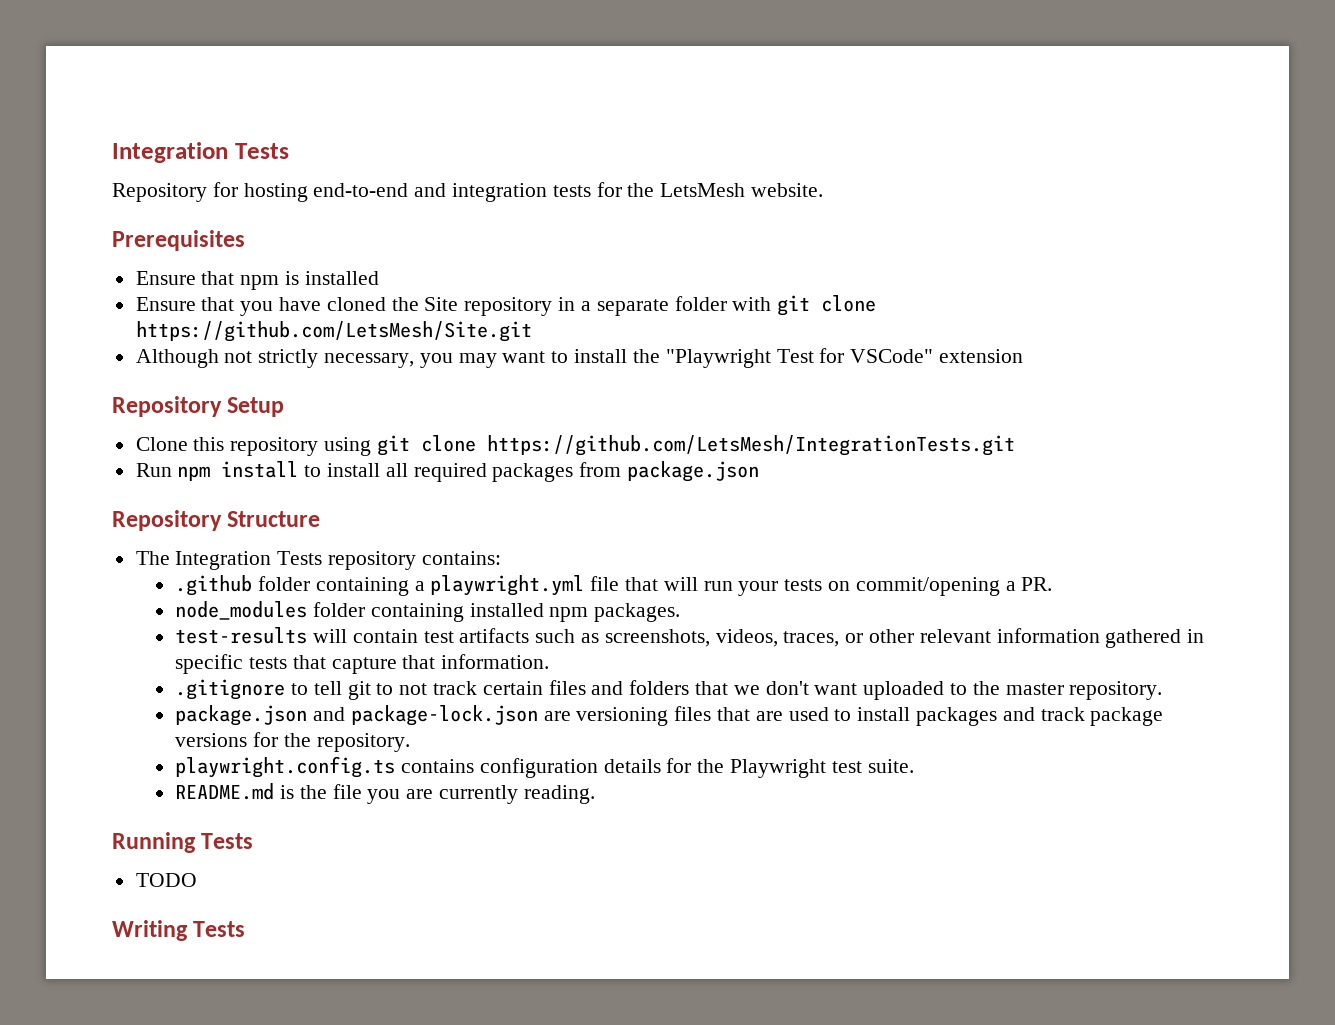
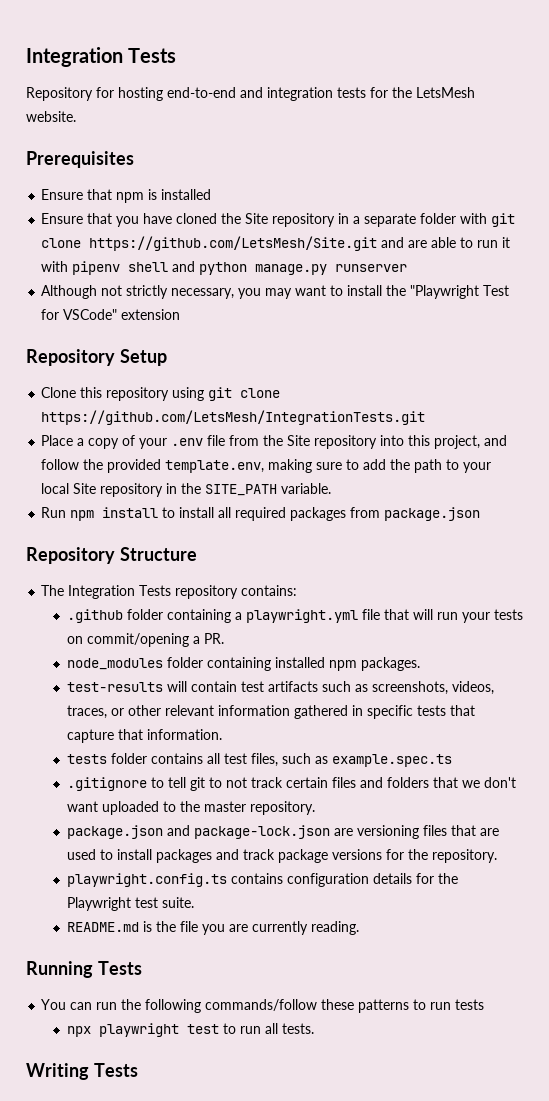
- Ensure that you have cloned the Site repository in a separate folder with git clone https://github.com/LetsMesh/Site.git
+ Ensure that you have cloned the Site repository in a separate folder with git clone https://github.com/LetsMesh/Site.git and are able to run it with pipenv shell and python manage.py runserver
+ Place a copy of your .env file from the Site repository into this project, and follow the provided template.env, making sure to add the path to your local Site repository in the SITE_PATH variable.
+ tests folder contains all test files, such as example.spec.ts
- TODO
+ You can run the following commands/follow these patterns to run tests
+ npx playwright test to run all tests.

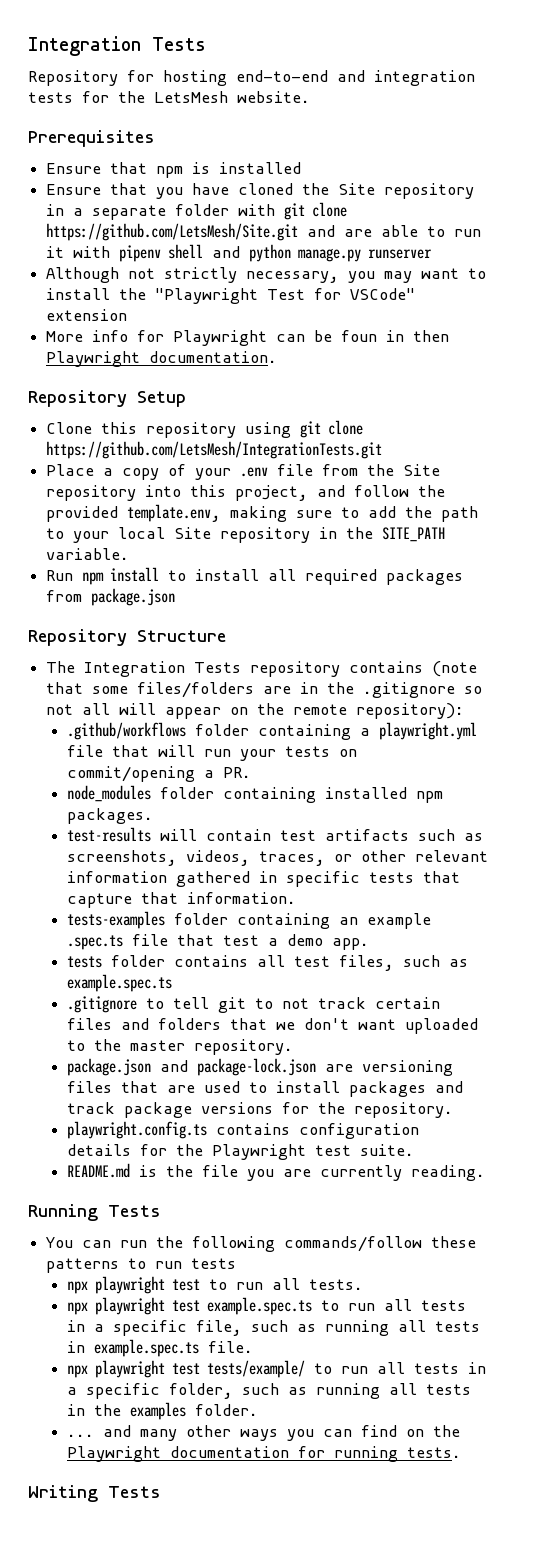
+ More info for Playwright can be foun in then Playwright documentation.
- The Integration Tests repository contains:
- .github folder containing a playwright.yml file that will run your tests on commit/opening a PR.
+ The Integration Tests repository contains (note that some files/folders are in the .gitignore so not all will appear on the remote repository):
+ .github/workflows folder containing a playwright.yml file that will run your tests on commit/opening a PR.
+ tests-examples folder containing an example .spec.ts file that test a demo app.
+ npx playwright test example.spec.ts to run all tests in a specific file, such as running all tests in example.spec.ts file.
+ npx playwright test tests/example/ to run all tests in a specific folder, such as running all tests in the examples folder.
+ ... and many other ways you can find on the Playwright documentation for running tests.

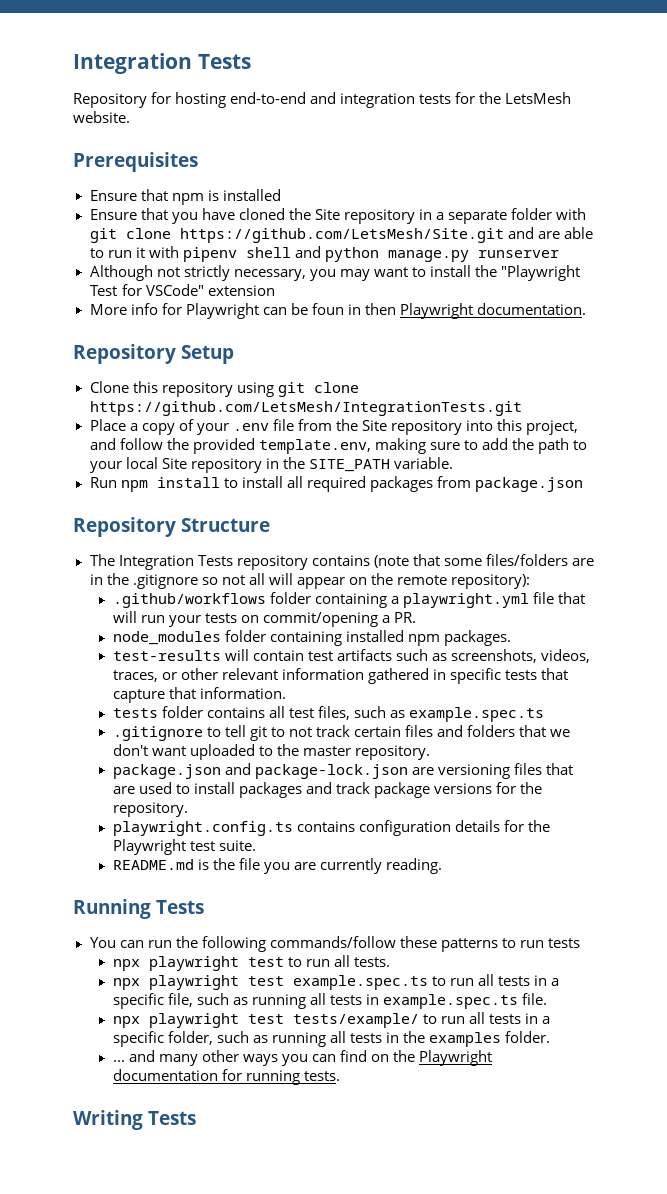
- tests-examples folder containing an example .spec.ts file that test a demo app.

